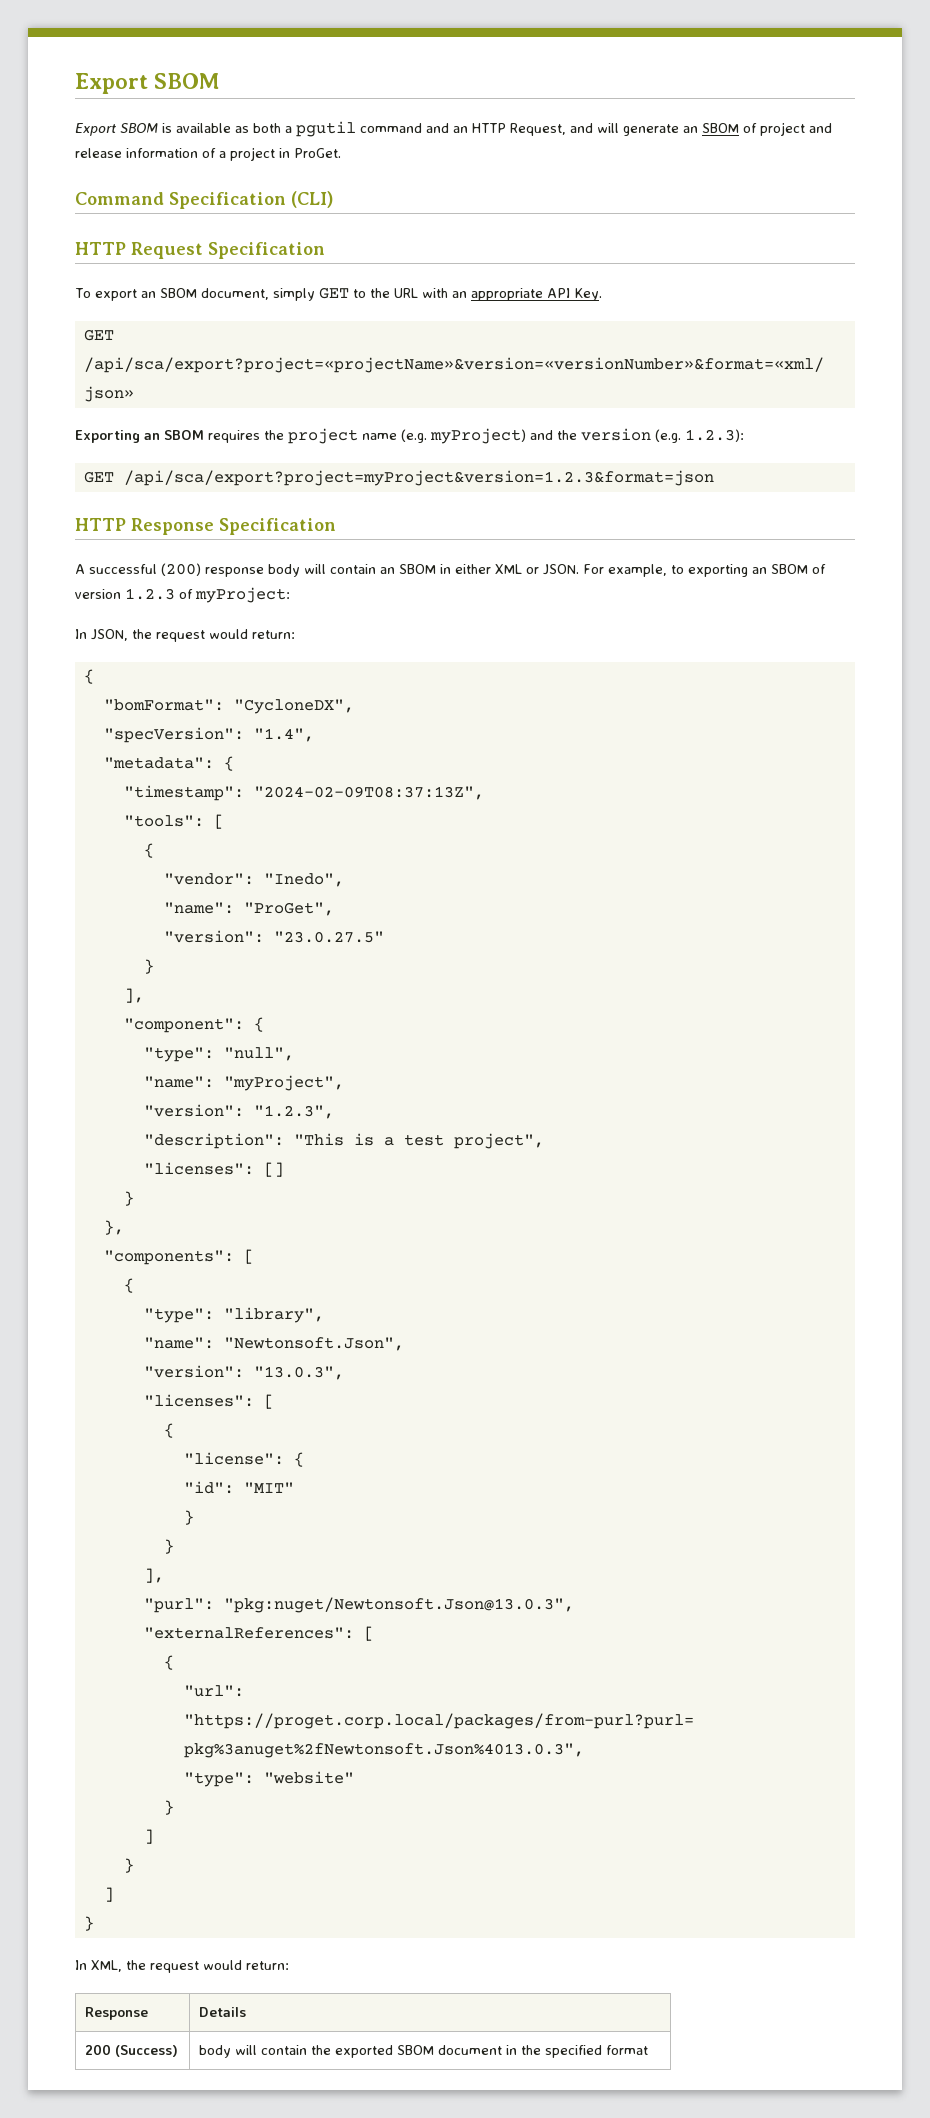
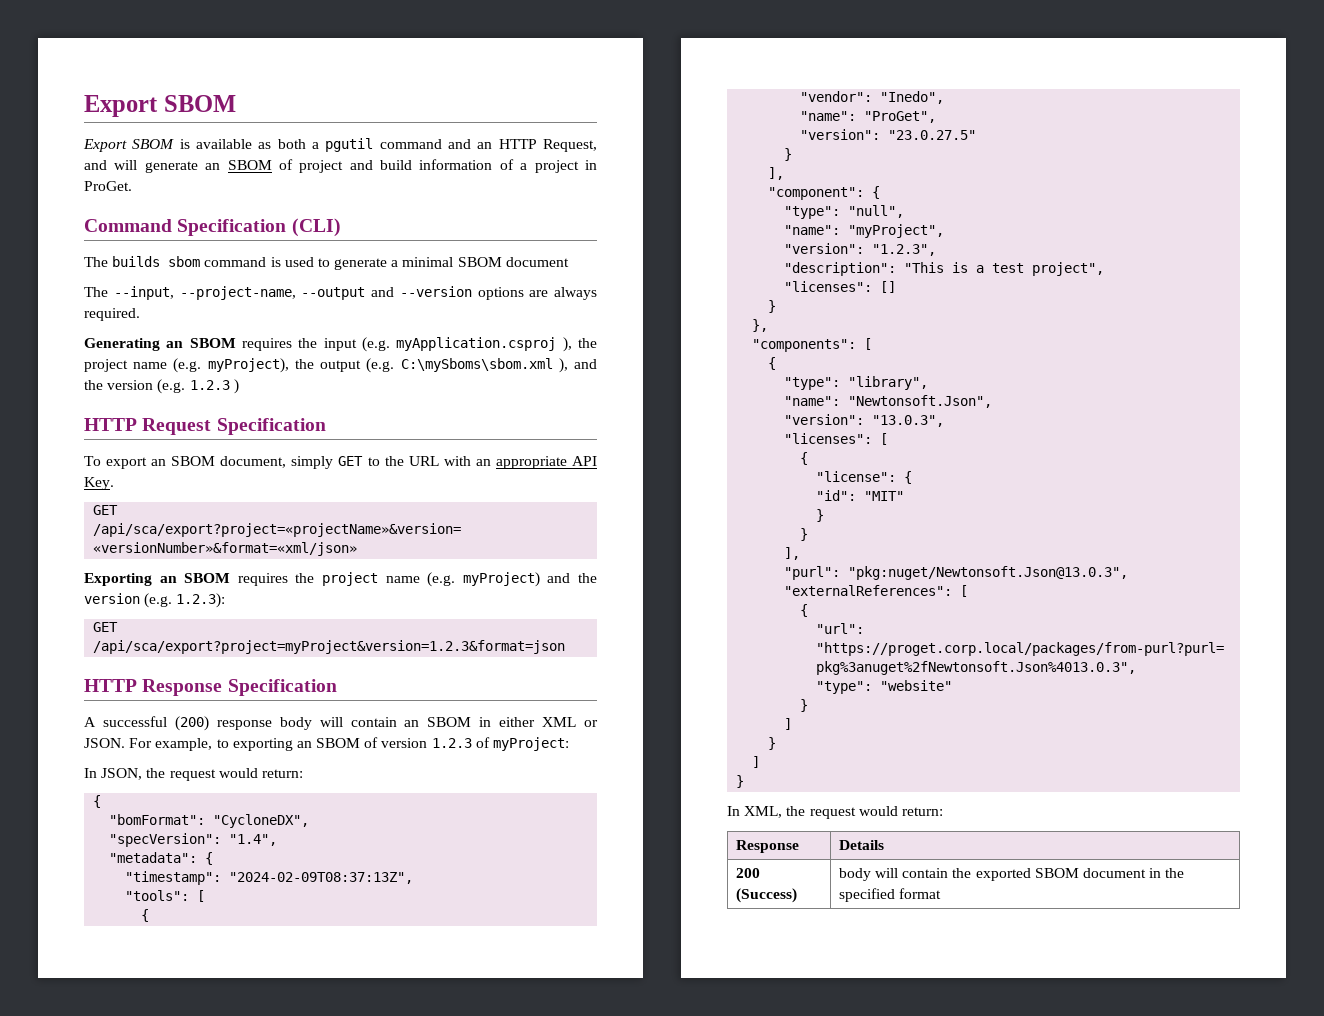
- Export SBOM is available as both a pgutil command and an HTTP Request, and will generate an SBOM of project and release information of a project in ProGet.
+ Export SBOM is available as both a pgutil command and an HTTP Request, and will generate an SBOM of project and build information of a project in ProGet.
+ The builds sbom command is used to generate a minimal SBOM document
+ The --input, --project-name, --output and --version options are always required.
+ Generating an SBOM requires the input (e.g. myApplication.csproj ), the project name (e.g. myProject), the output (e.g. C:\mySboms\sbom.xml ), and the version (e.g. 1.2.3 )

